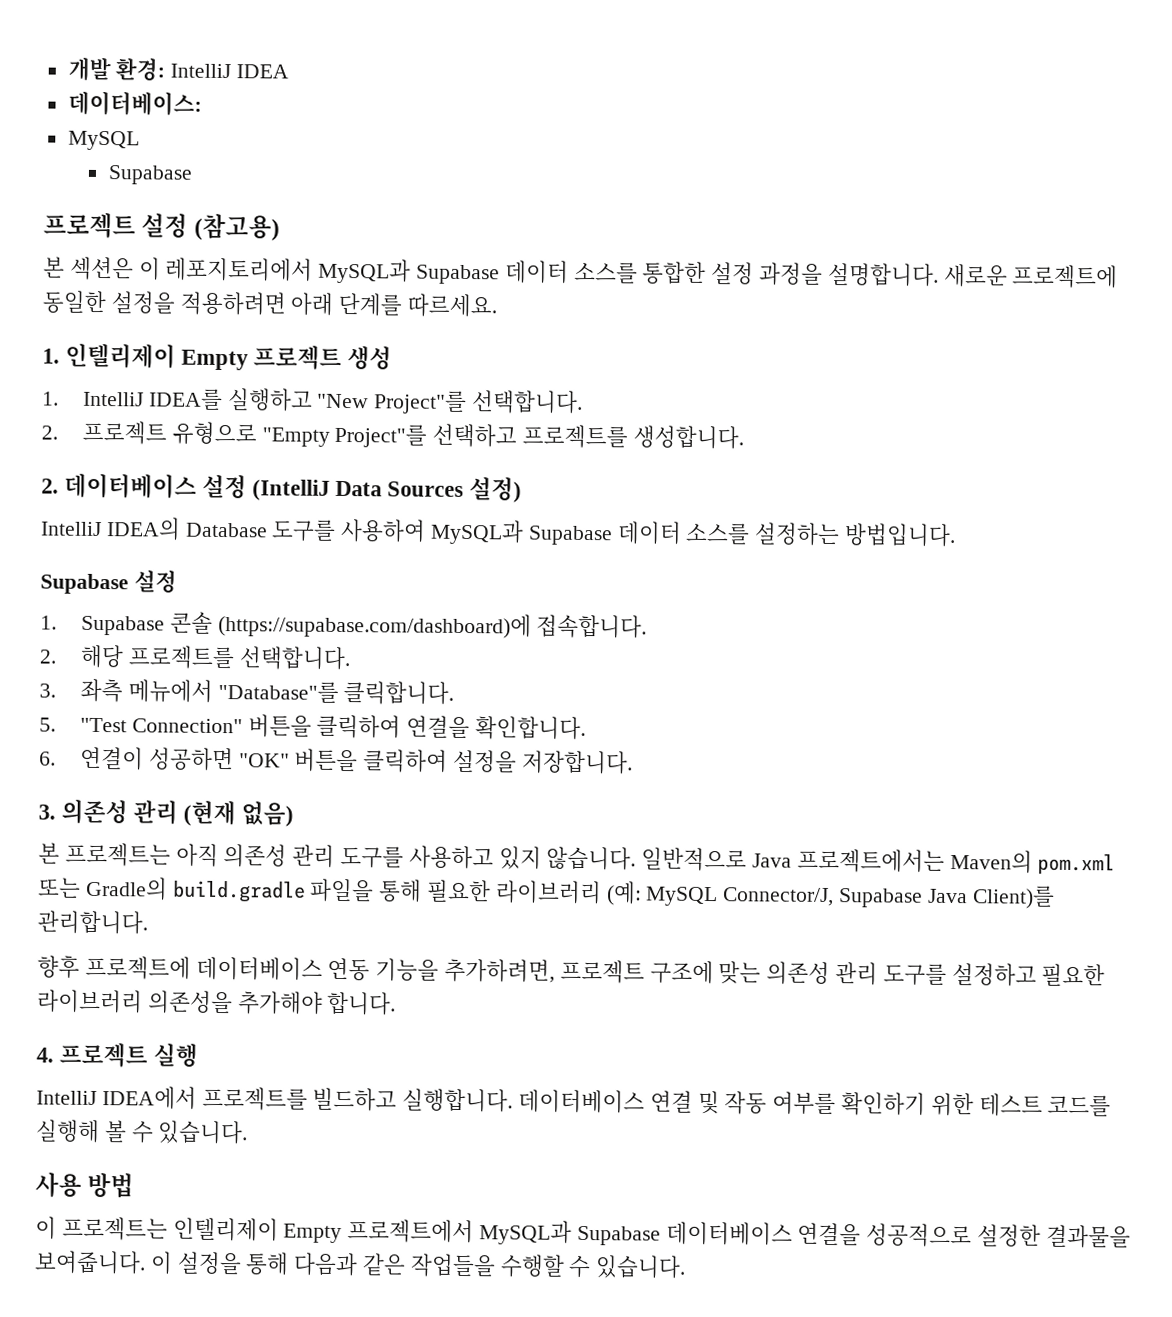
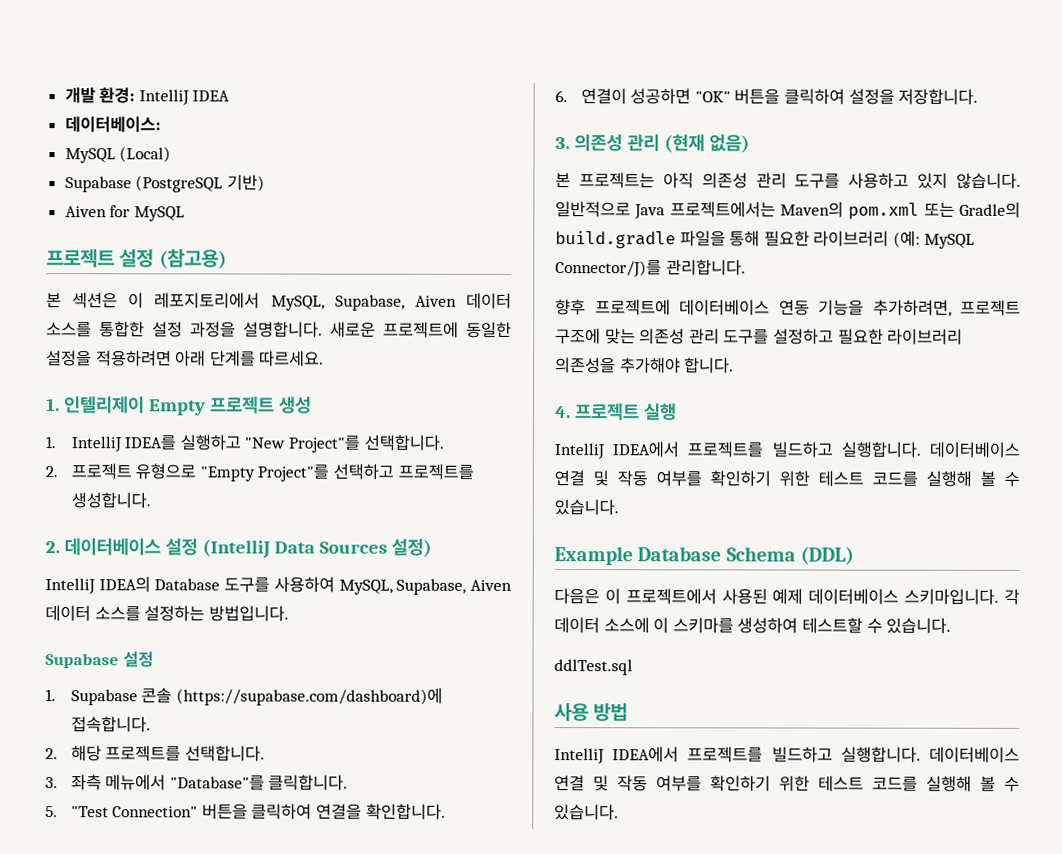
  데이터베이스:
- MySQL
- Supabase
+ MySQL (Local)
+ Supabase (PostgreSQL 기반)
+ Aiven for MySQL
- 본 섹션은 이 레포지토리에서 MySQL과 Supabase 데이터 소스를 통합한 설정 과정을 설명합니다.
+ 본 섹션은 이 레포지토리에서 MySQL, Supabase, Aiven 데이터 소스를 통합한 설정 과정을 설명합니다.
- IntelliJ IDEA의 Database 도구를 사용하여 MySQL과 Supabase 데이터 소스를 설정하는 방법입니다.
+ IntelliJ IDEA의 Database 도구를 사용하여 MySQL, Supabase, Aiven 데이터 소스를 설정하는 방법입니다.
- 일반적으로 Java 프로젝트에서는 Maven의 pom.xml 또는 Gradle의 build.gradle 파일을 통해 필요한 라이브러리 (예: MySQL Connector/J, Supabase Java Client)를 관리합니다.
+ 일반적으로 Java 프로젝트에서는 Maven의 pom.xml 또는 Gradle의 build.gradle 파일을 통해 필요한 라이브러리 (예: MySQL Connector/J)를 관리합니다.
+ Example Database Schema (DDL)
+ 다음은 이 프로젝트에서 사용된 예제 데이터베이스 스키마입니다. 각 데이터 소스에 이 스키마를 생성하여 테스트할 수 있습니다.
+ ddlTest.sql
  사용 방법
- 이 프로젝트는 인텔리제이 Empty 프로젝트에서 MySQL과 Supabase 데이터베이스 연결을 성공적으로 설정한 결과물을 보여줍니다. 이 설정을 통해 다음과 같은 작업들을 수행할 수 있습니다.
+ IntelliJ IDEA에서 프로젝트를 빌드하고 실행합니다. 데이터베이스 연결 및 작동 여부를 확인하기 위한 테스트 코드를 실행해 볼 수 있습니다.

